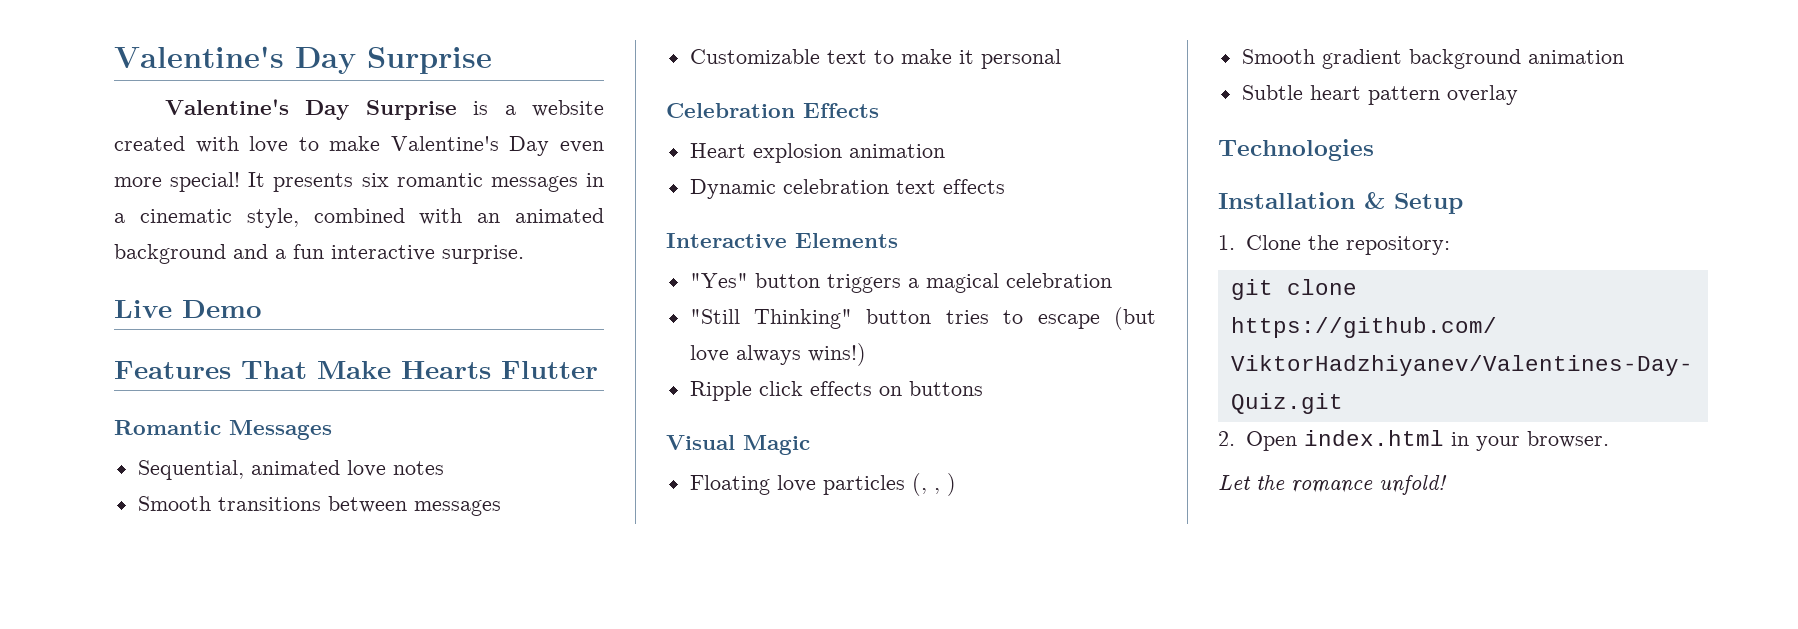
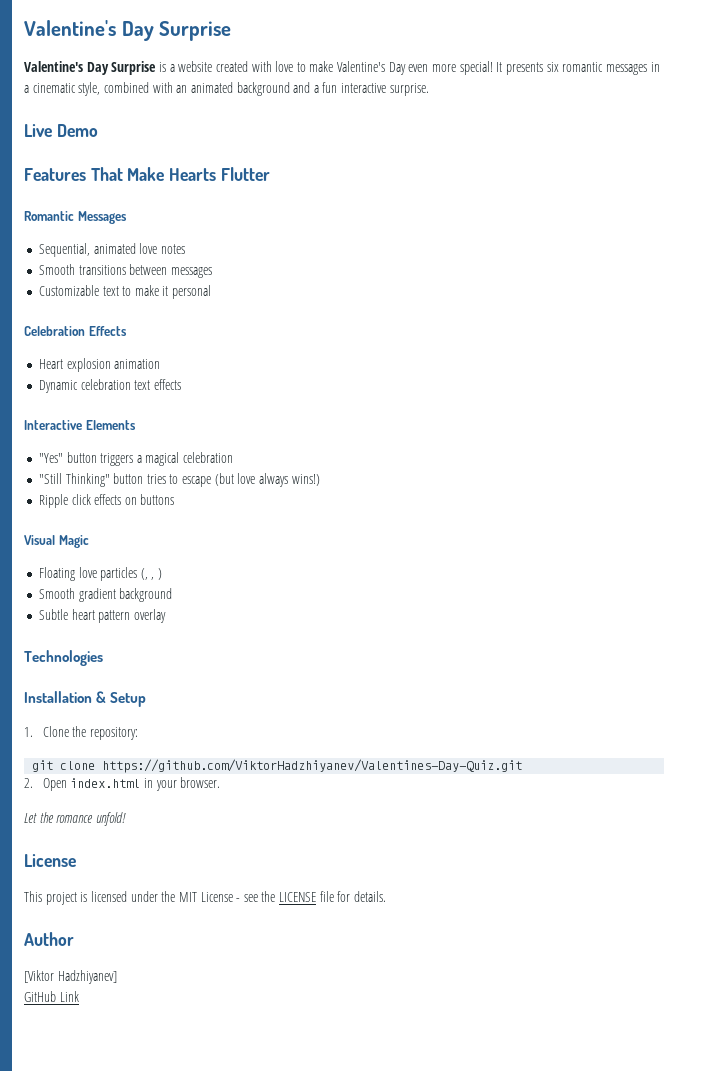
- Smooth gradient background animation
+ Smooth gradient background
  Let the romance unfold!
+ License
+ This project is licensed under the MIT License - see the LICENSE file for details.
+ Author
+ [Viktor Hadzhiyanev]
+ GitHub Link

